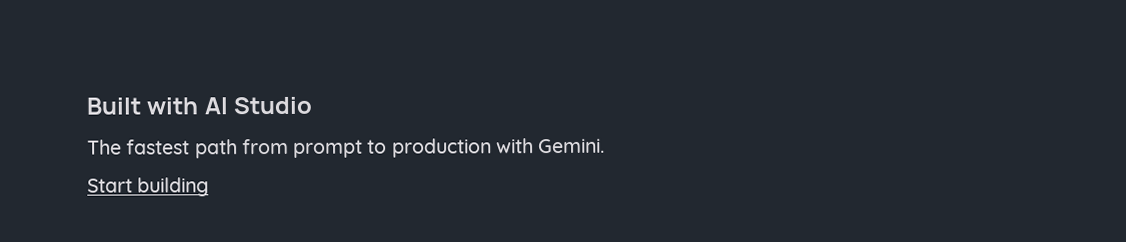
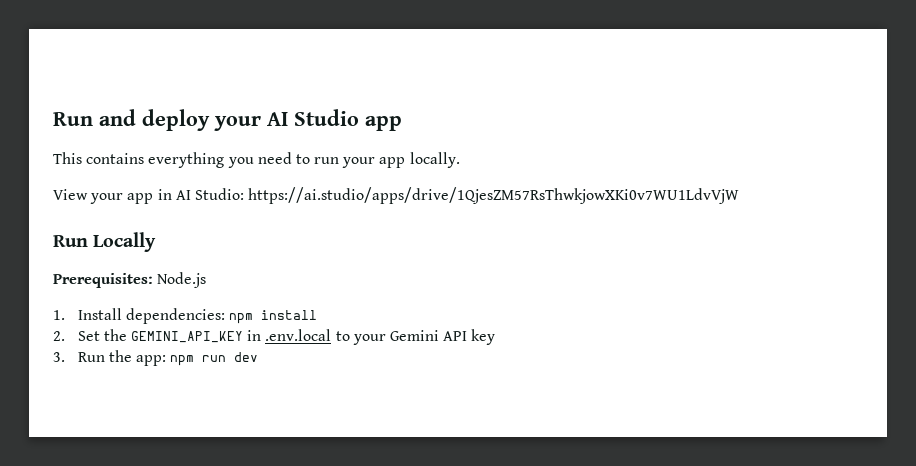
- Built with AI Studio
- The fastest path from prompt to production with Gemini.
- Start building
+ Run and deploy your AI Studio app
+ This contains everything you need to run your app locally.
+ View your app in AI Studio: https://ai.studio/apps/drive/1QjesZM57RsThwkjowXKi0v7WU1LdvVjW
+ Run Locally
+ Prerequisites: Node.js
+ 1. Install dependencies: npm install
+ 2. Set the GEMINI_API_KEY in .env.local to your Gemini API key
+ 3. Run the app: npm run dev

